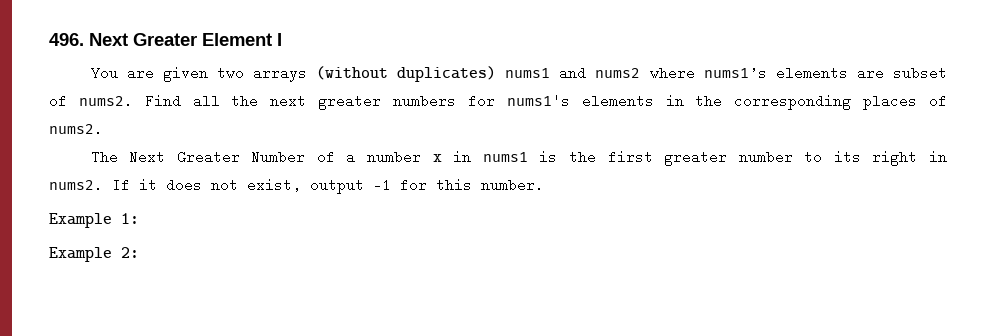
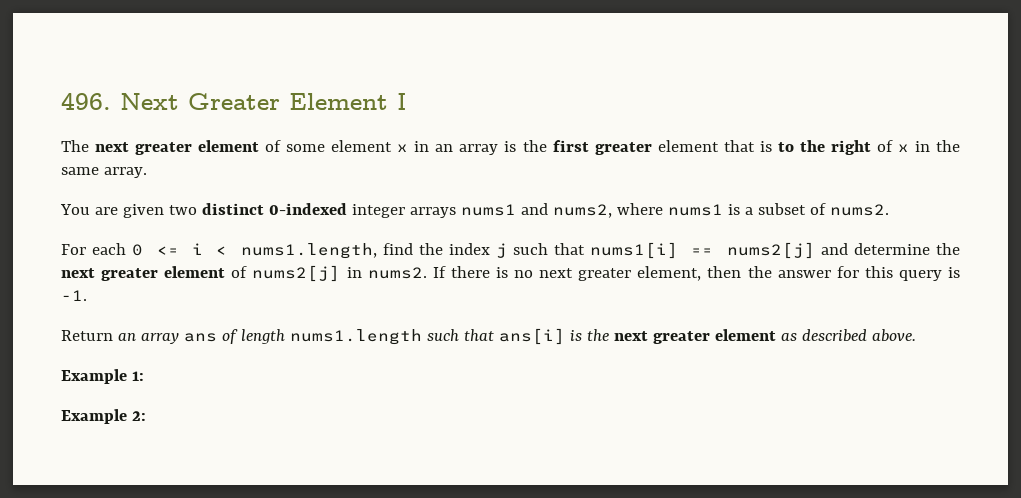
- You are given two arrays (without duplicates) nums1 and nums2 where nums1’s elements are subset of nums2. Find all the next greater numbers for nums1's elements in the corresponding places of nums2.
- The Next Greater Number of a number x in nums1 is the first greater number to its right in nums2. If it does not exist, output -1 for this number.
+ The next greater element of some element x in an array is the first greater element that is to the right of x in the same array.
+ You are given two distinct 0-indexed integer arrays nums1 and nums2, where nums1 is a subset of nums2.
+ For each 0 <= i < nums1.length, find the index j such that nums1[i] == nums2[j] and determine the next greater element of nums2[j] in nums2. If there is no next greater element, then the answer for this query is -1.
+ Return an array ans of length nums1.length such that ans[i] is the next greater element as described above.

